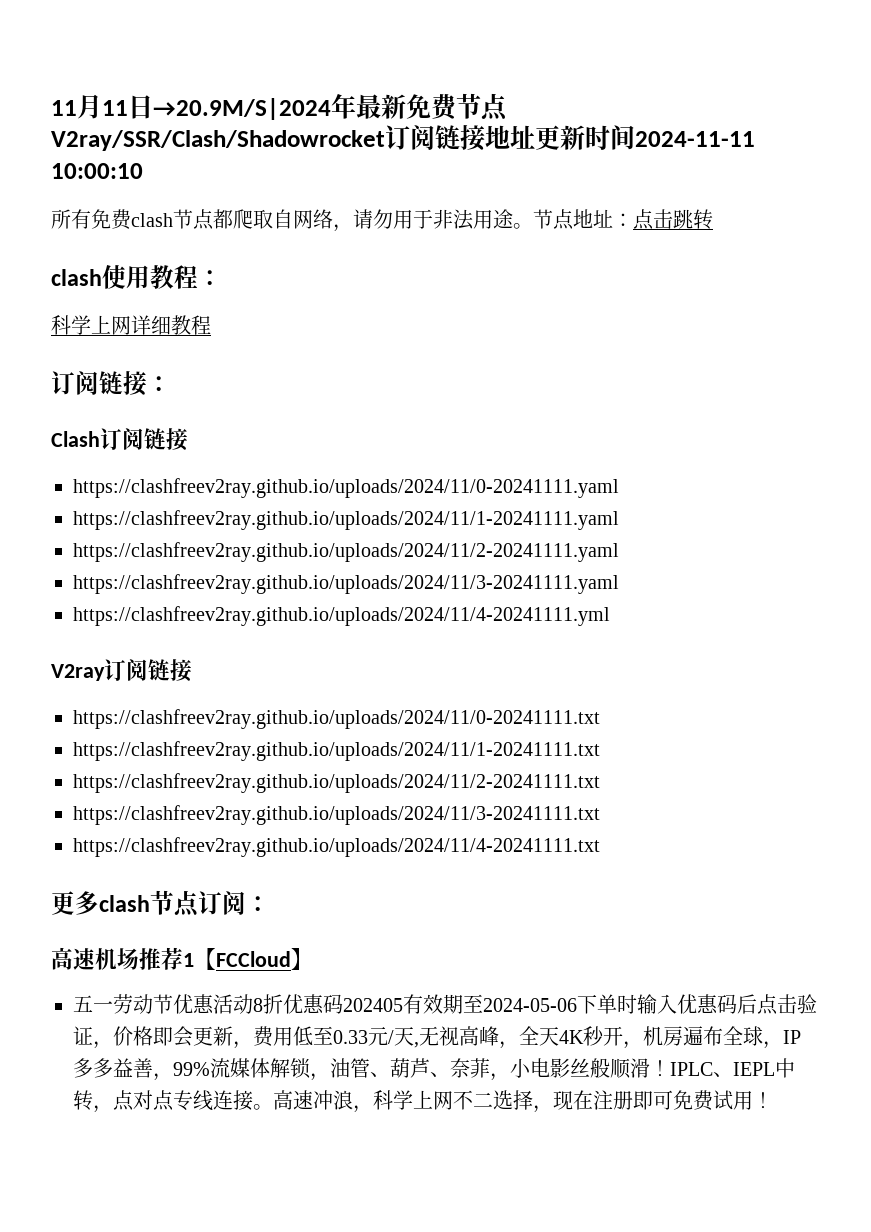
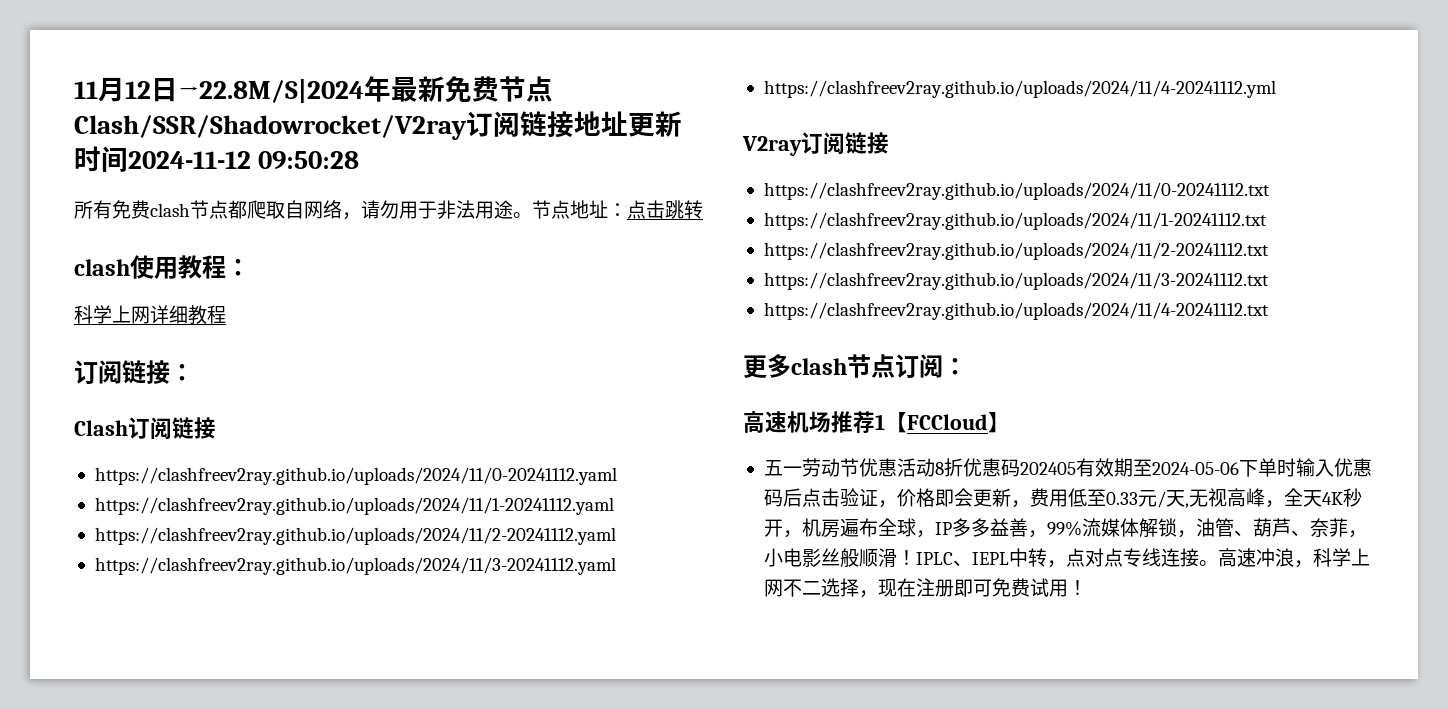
- 11月11日→20.9M/S|2024年最新免费节点V2ray/SSR/Clash/Shadowrocket订阅链接地址更新时间2024-11-11 10:00:10
+ 11月12日→22.8M/S|2024年最新免费节点Clash/SSR/Shadowrocket/V2ray订阅链接地址更新时间2024-11-12 09:50:28
- https://clashfreev2ray.github.io/uploads/2024/11/0-20241111.yaml
- https://clashfreev2ray.github.io/uploads/2024/11/1-20241111.yaml
- https://clashfreev2ray.github.io/uploads/2024/11/2-20241111.yaml
- https://clashfreev2ray.github.io/uploads/2024/11/3-20241111.yaml
- https://clashfreev2ray.github.io/uploads/2024/11/4-20241111.yml
+ https://clashfreev2ray.github.io/uploads/2024/11/0-20241112.yaml
+ https://clashfreev2ray.github.io/uploads/2024/11/1-20241112.yaml
+ https://clashfreev2ray.github.io/uploads/2024/11/2-20241112.yaml
+ https://clashfreev2ray.github.io/uploads/2024/11/3-20241112.yaml
+ https://clashfreev2ray.github.io/uploads/2024/11/4-20241112.yml
  V2ray订阅链接
- https://clashfreev2ray.github.io/uploads/2024/11/0-20241111.txt
- https://clashfreev2ray.github.io/uploads/2024/11/1-20241111.txt
- https://clashfreev2ray.github.io/uploads/2024/11/2-20241111.txt
- https://clashfreev2ray.github.io/uploads/2024/11/3-20241111.txt
- https://clashfreev2ray.github.io/uploads/2024/11/4-20241111.txt
+ https://clashfreev2ray.github.io/uploads/2024/11/0-20241112.txt
+ https://clashfreev2ray.github.io/uploads/2024/11/1-20241112.txt
+ https://clashfreev2ray.github.io/uploads/2024/11/2-20241112.txt
+ https://clashfreev2ray.github.io/uploads/2024/11/3-20241112.txt
+ https://clashfreev2ray.github.io/uploads/2024/11/4-20241112.txt

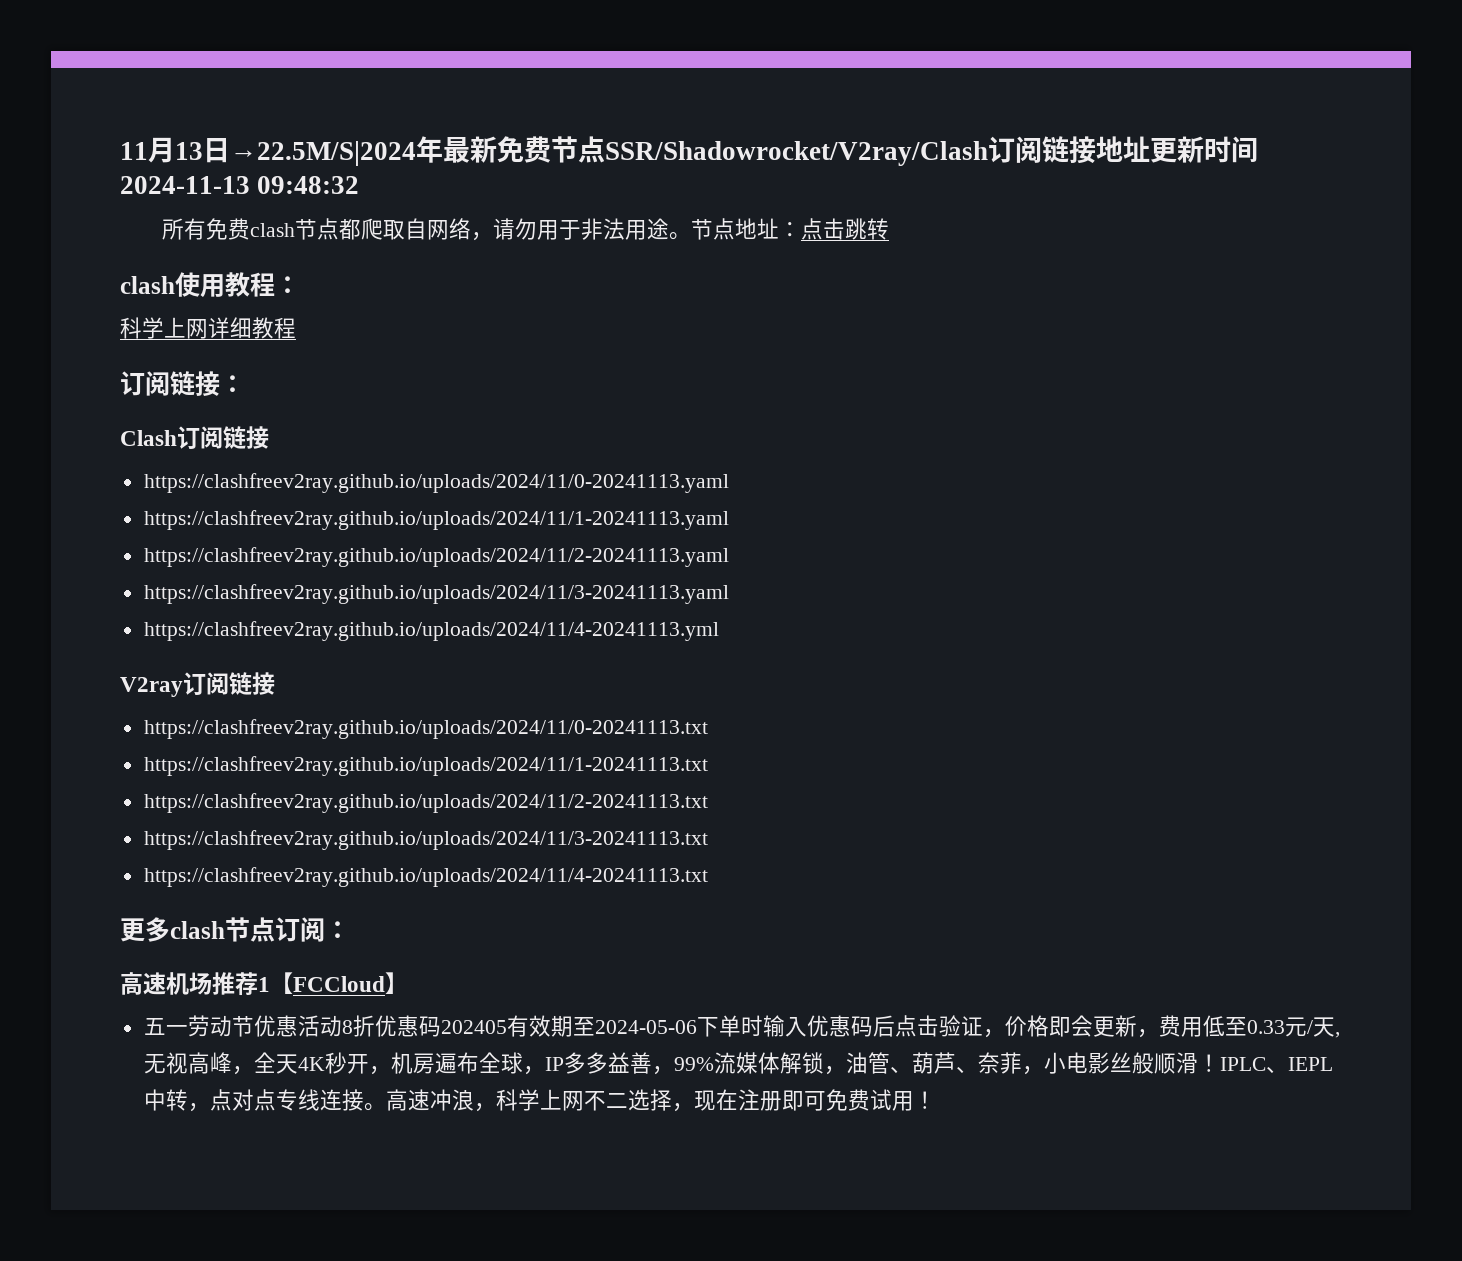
- 11月12日→22.8M/S|2024年最新免费节点Clash/SSR/Shadowrocket/V2ray订阅链接地址更新时间2024-11-12 09:50:28
+ 11月13日→22.5M/S|2024年最新免费节点SSR/Shadowrocket/V2ray/Clash订阅链接地址更新时间2024-11-13 09:48:32
- https://clashfreev2ray.github.io/uploads/2024/11/0-20241112.yaml
- https://clashfreev2ray.github.io/uploads/2024/11/1-20241112.yaml
- https://clashfreev2ray.github.io/uploads/2024/11/2-20241112.yaml
- https://clashfreev2ray.github.io/uploads/2024/11/3-20241112.yaml
- https://clashfreev2ray.github.io/uploads/2024/11/4-20241112.yml
+ https://clashfreev2ray.github.io/uploads/2024/11/0-20241113.yaml
+ https://clashfreev2ray.github.io/uploads/2024/11/1-20241113.yaml
+ https://clashfreev2ray.github.io/uploads/2024/11/2-20241113.yaml
+ https://clashfreev2ray.github.io/uploads/2024/11/3-20241113.yaml
+ https://clashfreev2ray.github.io/uploads/2024/11/4-20241113.yml
  V2ray订阅链接
- https://clashfreev2ray.github.io/uploads/2024/11/0-20241112.txt
- https://clashfreev2ray.github.io/uploads/2024/11/1-20241112.txt
- https://clashfreev2ray.github.io/uploads/2024/11/2-20241112.txt
- https://clashfreev2ray.github.io/uploads/2024/11/3-20241112.txt
- https://clashfreev2ray.github.io/uploads/2024/11/4-20241112.txt
+ https://clashfreev2ray.github.io/uploads/2024/11/0-20241113.txt
+ https://clashfreev2ray.github.io/uploads/2024/11/1-20241113.txt
+ https://clashfreev2ray.github.io/uploads/2024/11/2-20241113.txt
+ https://clashfreev2ray.github.io/uploads/2024/11/3-20241113.txt
+ https://clashfreev2ray.github.io/uploads/2024/11/4-20241113.txt

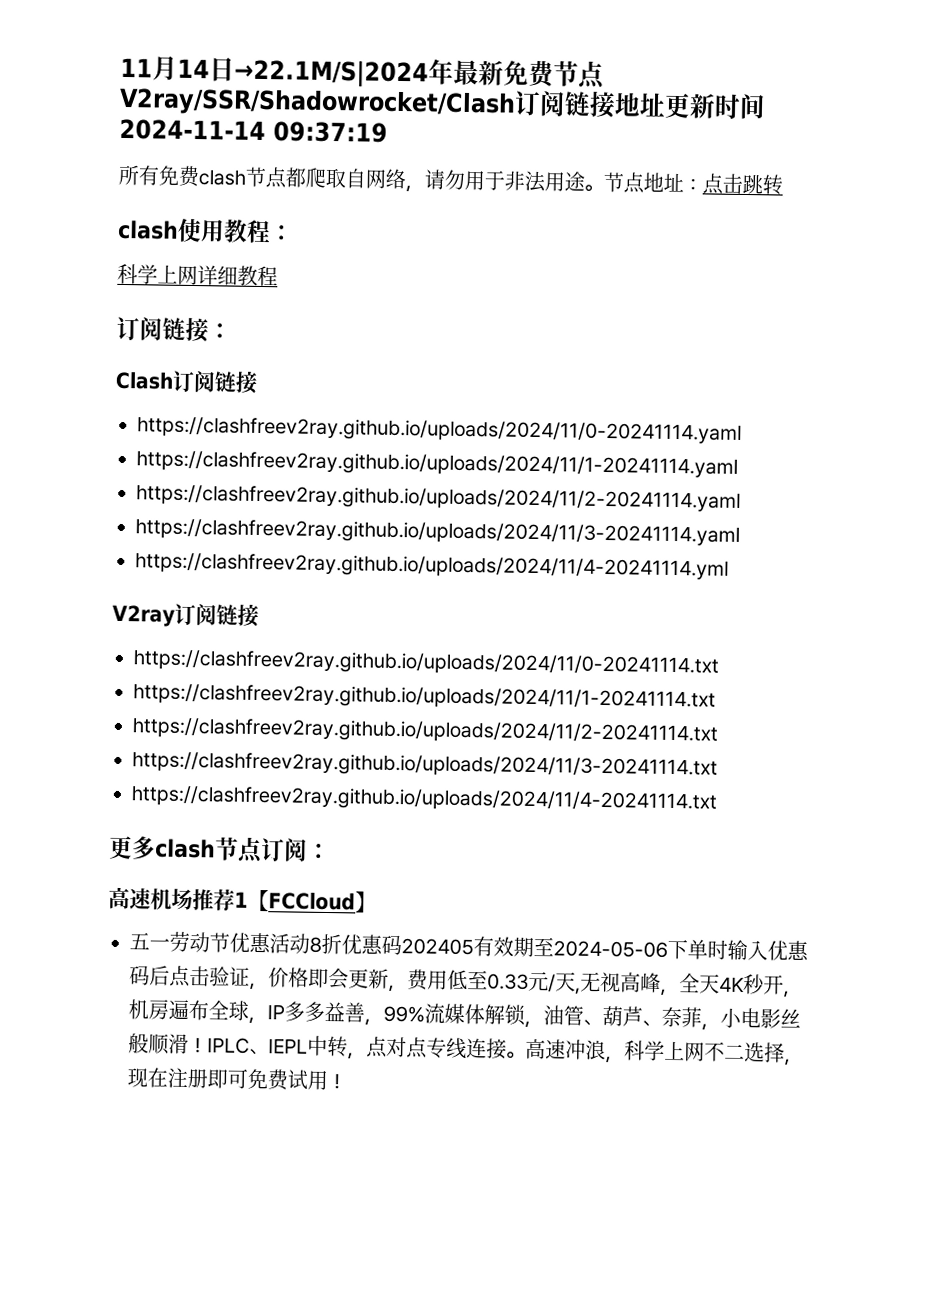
- 11月13日→22.5M/S|2024年最新免费节点SSR/Shadowrocket/V2ray/Clash订阅链接地址更新时间2024-11-13 09:48:32
+ 11月14日→22.1M/S|2024年最新免费节点V2ray/SSR/Shadowrocket/Clash订阅链接地址更新时间2024-11-14 09:37:19
- https://clashfreev2ray.github.io/uploads/2024/11/0-20241113.yaml
- https://clashfreev2ray.github.io/uploads/2024/11/1-20241113.yaml
- https://clashfreev2ray.github.io/uploads/2024/11/2-20241113.yaml
- https://clashfreev2ray.github.io/uploads/2024/11/3-20241113.yaml
- https://clashfreev2ray.github.io/uploads/2024/11/4-20241113.yml
+ https://clashfreev2ray.github.io/uploads/2024/11/0-20241114.yaml
+ https://clashfreev2ray.github.io/uploads/2024/11/1-20241114.yaml
+ https://clashfreev2ray.github.io/uploads/2024/11/2-20241114.yaml
+ https://clashfreev2ray.github.io/uploads/2024/11/3-20241114.yaml
+ https://clashfreev2ray.github.io/uploads/2024/11/4-20241114.yml
  V2ray订阅链接
- https://clashfreev2ray.github.io/uploads/2024/11/0-20241113.txt
- https://clashfreev2ray.github.io/uploads/2024/11/1-20241113.txt
- https://clashfreev2ray.github.io/uploads/2024/11/2-20241113.txt
- https://clashfreev2ray.github.io/uploads/2024/11/3-20241113.txt
- https://clashfreev2ray.github.io/uploads/2024/11/4-20241113.txt
+ https://clashfreev2ray.github.io/uploads/2024/11/0-20241114.txt
+ https://clashfreev2ray.github.io/uploads/2024/11/1-20241114.txt
+ https://clashfreev2ray.github.io/uploads/2024/11/2-20241114.txt
+ https://clashfreev2ray.github.io/uploads/2024/11/3-20241114.txt
+ https://clashfreev2ray.github.io/uploads/2024/11/4-20241114.txt

